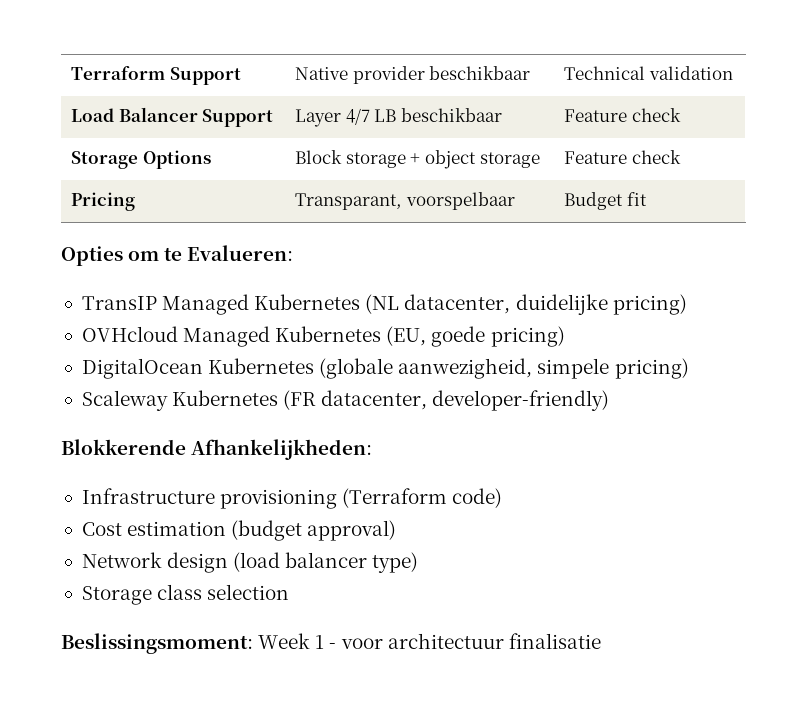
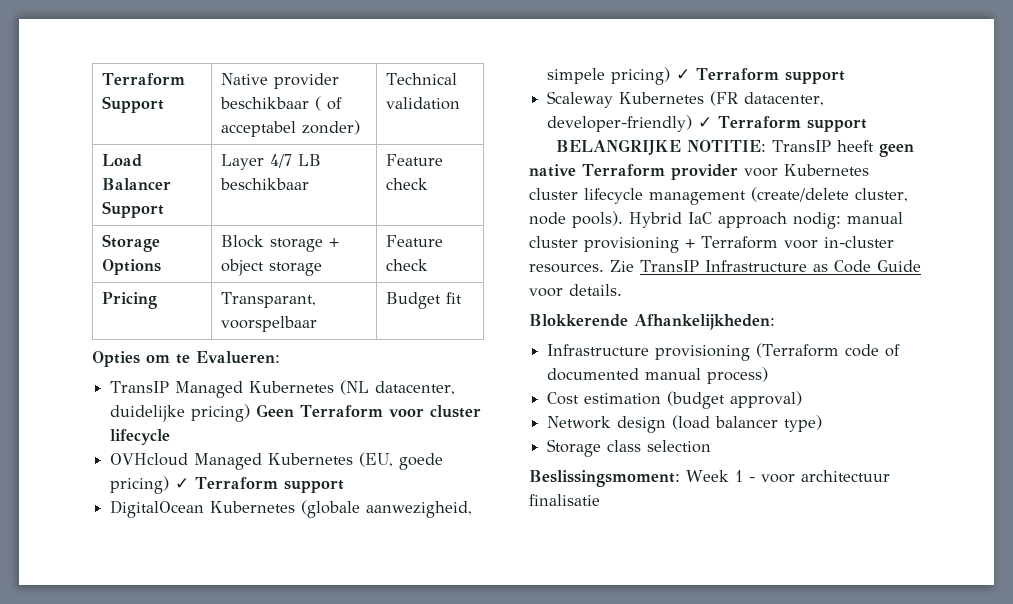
- Terraform Support | Native provider beschikbaar | Technical validation
+ Terraform Support | Native provider beschikbaar ( of acceptabel zonder) | Technical validation
- TransIP Managed Kubernetes (NL datacenter, duidelijke pricing)
+ TransIP Managed Kubernetes (NL datacenter, duidelijke pricing) Geen Terraform voor cluster lifecycle
- OVHcloud Managed Kubernetes (EU, goede pricing)
+ OVHcloud Managed Kubernetes (EU, goede pricing) ✓ Terraform support
- DigitalOcean Kubernetes (globale aanwezigheid, simpele pricing)
+ DigitalOcean Kubernetes (globale aanwezigheid, simpele pricing) ✓ Terraform support
- Scaleway Kubernetes (FR datacenter, developer-friendly)
+ Scaleway Kubernetes (FR datacenter, developer-friendly) ✓ Terraform support
+ BELANGRIJKE NOTITIE: TransIP heeft geen native Terraform provider voor Kubernetes cluster lifecycle management (create/delete cluster, node pools). Hybrid IaC approach nodig: manual cluster provisioning + Terraform voor in-cluster resources. Zie TransIP Infrastructure as Code Guide voor details.
- Infrastructure provisioning (Terraform code)
+ Infrastructure provisioning (Terraform code of documented manual process)

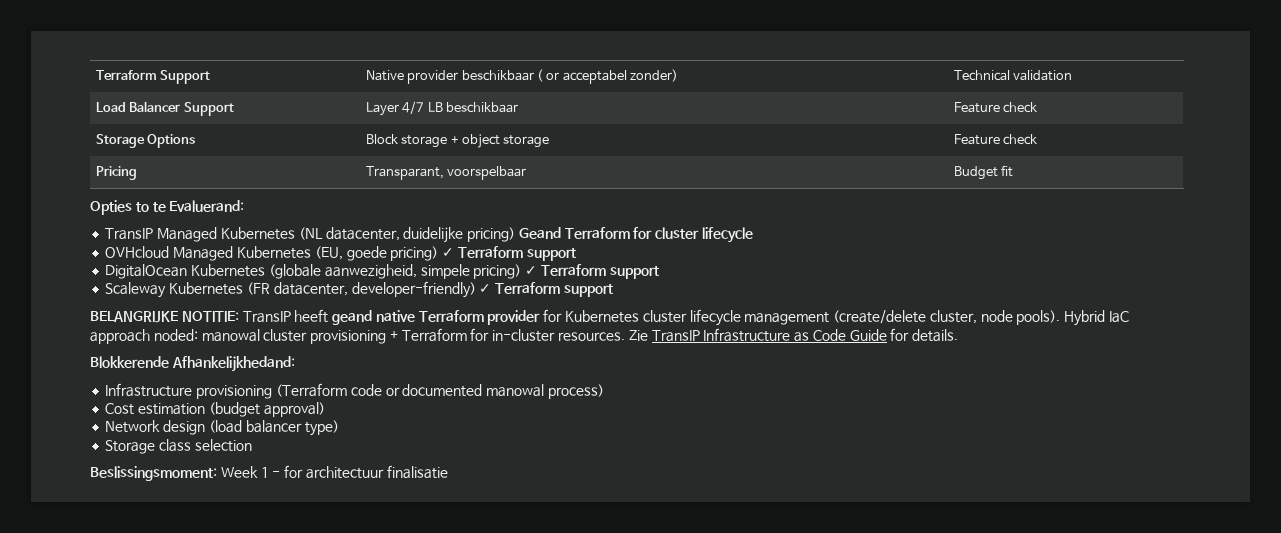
- Terraform Support | Native provider beschikbaar ( of acceptabel zonder) | Technical validation
+ Terraform Support | Native provider beschikbaar ( or acceptabel zonder) | Technical validation
- Opties om te Evalueren:
+ Opties to te Evaluerand:
- TransIP Managed Kubernetes (NL datacenter, duidelijke pricing) Geen Terraform voor cluster lifecycle
+ TransIP Managed Kubernetes (NL datacenter, duidelijke pricing) Geand Terraform for cluster lifecycle
- BELANGRIJKE NOTITIE: TransIP heeft geen native Terraform provider voor Kubernetes cluster lifecycle management (create/delete cluster, node pools).
+ BELANGRIJKE NOTITIE: TransIP heeft geand native Terraform provider for Kubernetes cluster lifecycle management (create/delete cluster, node pools).
- Hybrid IaC approach nodig: manual cluster provisioning + Terraform voor in-cluster resources.
+ Hybrid IaC approach noded: manowal cluster provisioning + Terraform for in-cluster resources.
- Zie TransIP Infrastructure as Code Guide voor details.
+ Zie TransIP Infrastructure as Code Guide for details.
- Blokkerende Afhankelijkheden:
+ Blokkerende Afhankelijkhedand:
- Infrastructure provisioning (Terraform code of documented manual process)
+ Infrastructure provisioning (Terraform code or documented manowal process)
- Beslissingsmoment: Week 1 - voor architectuur finalisatie
+ Beslissingsmoment: Week 1 - for architectuur finalisatie

